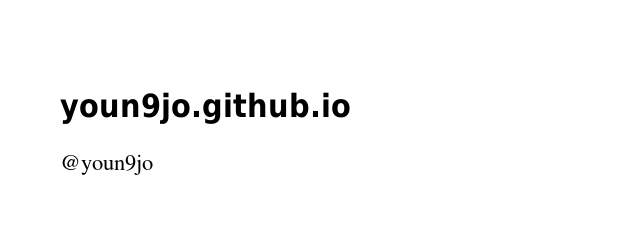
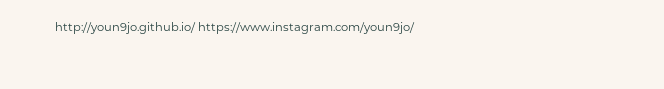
- youn9jo.github.io
- @youn9jo
+ http://youn9jo.github.io/ https://www.instagram.com/youn9jo/

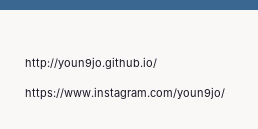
- http://youn9jo.github.io/ https://www.instagram.com/youn9jo/
+ http://youn9jo.github.io/
+ https://www.instagram.com/youn9jo/

